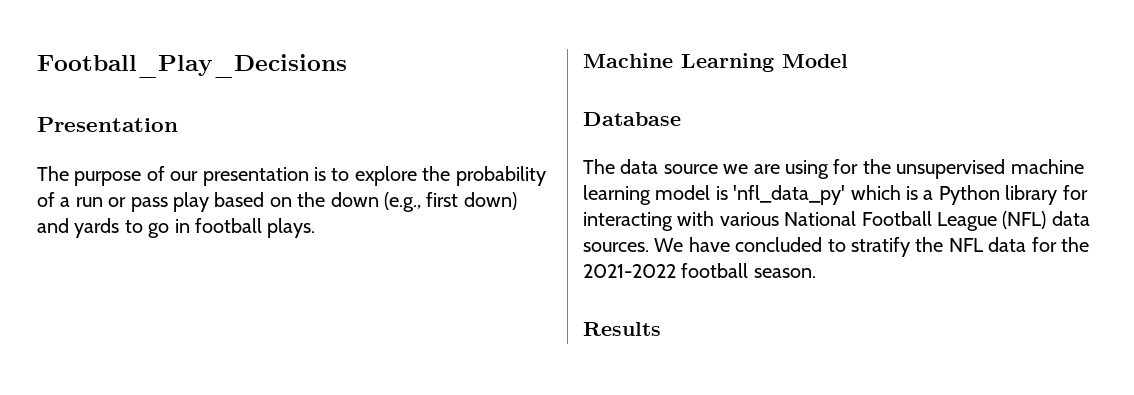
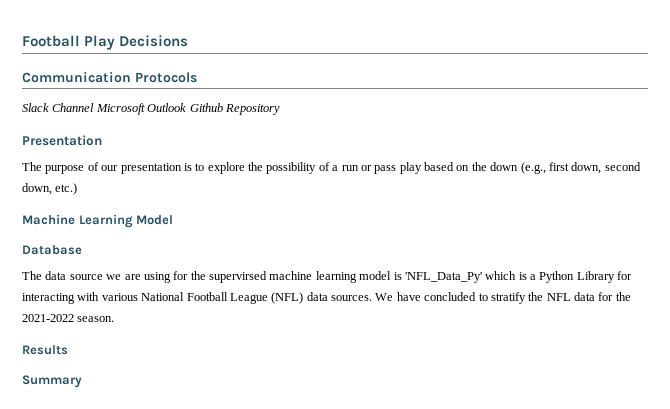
- Football_Play_Decisions
+ Football Play Decisions
+ Communication Protocols
+ Slack Channel Microsoft Outlook Github Repository
- The purpose of our presentation is to explore the probability of a run or pass play based on the down (e.g., first down) and yards to go in football plays.
+ The purpose of our presentation is to explore the possibility of a run or pass play based on the down (e.g., first down, second down, etc.)
- The data source we are using for the unsupervised machine learning model is 'nfl_data_py' which is a Python library for interacting with various National Football League (NFL) data sources.
+ The data source we are using for the supervirsed machine learning model is 'NFL_Data_Py' which is a Python Library for interacting with various National Football League (NFL) data sources.
- We have concluded to stratify the NFL data for the 2021-2022 football season.
+ We have concluded to stratify the NFL data for the 2021-2022 season.
+ Summary

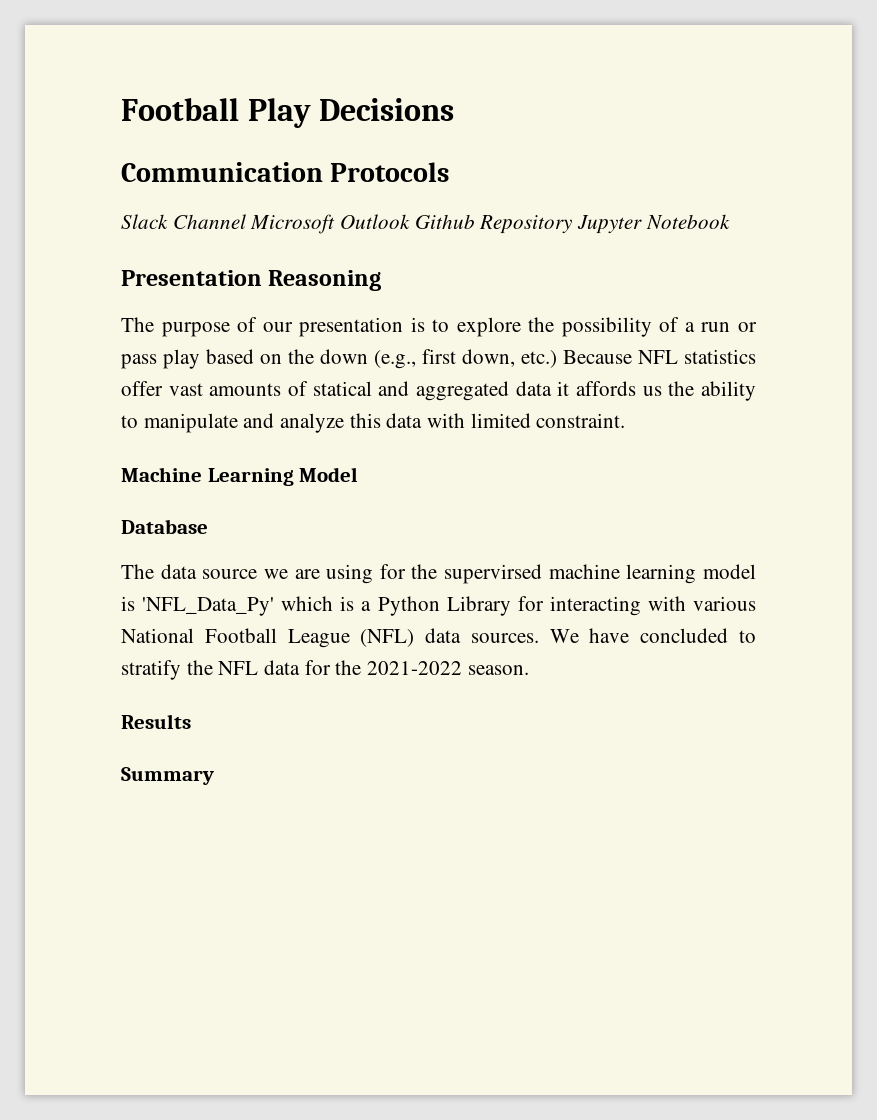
- Slack Channel Microsoft Outlook Github Repository
+ Slack Channel Microsoft Outlook Github Repository Jupyter Notebook
- Presentation
+ Presentation Reasoning
- The purpose of our presentation is to explore the possibility of a run or pass play based on the down (e.g., first down, second down, etc.)
+ The purpose of our presentation is to explore the possibility of a run or pass play based on the down (e.g., first down, etc.) Because NFL statistics offer vast amounts of statical and aggregated data it affords us the ability to manipulate and analyze this data with limited constraint.

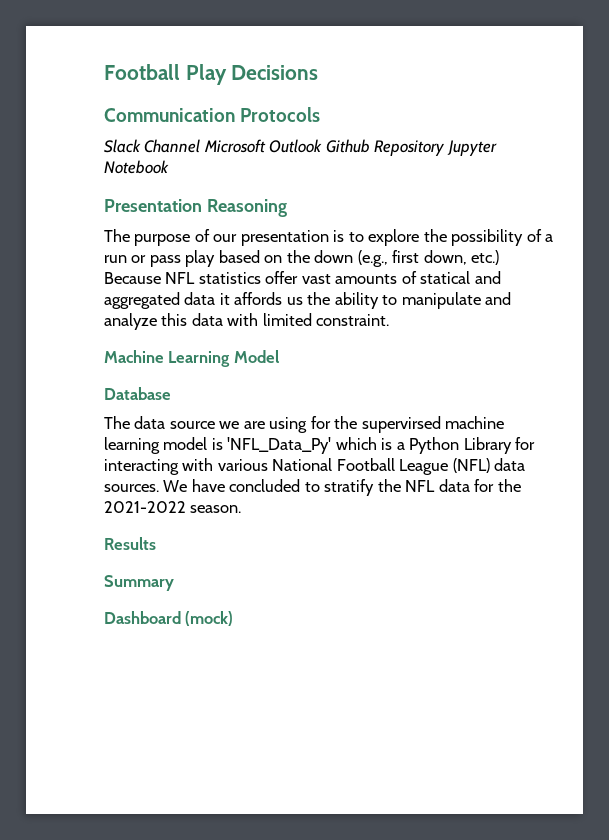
+ Dashboard (mock)

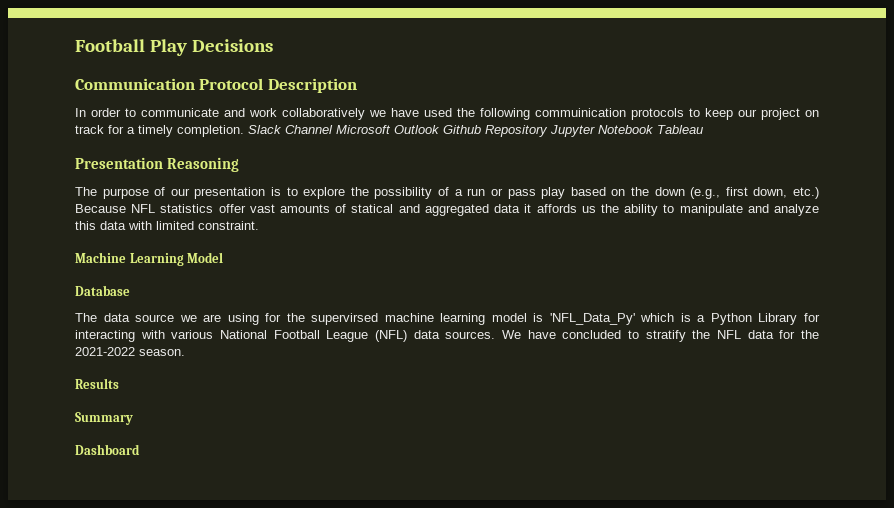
- Communication Protocols
- Slack Channel Microsoft Outlook Github Repository Jupyter Notebook
+ Communication Protocol Description
+ In order to communicate and work collaboratively we have used the following commuinication protocols to keep our project on track for a timely completion. Slack Channel Microsoft Outlook Github Repository Jupyter Notebook Tableau
- Dashboard (mock)
+ Dashboard

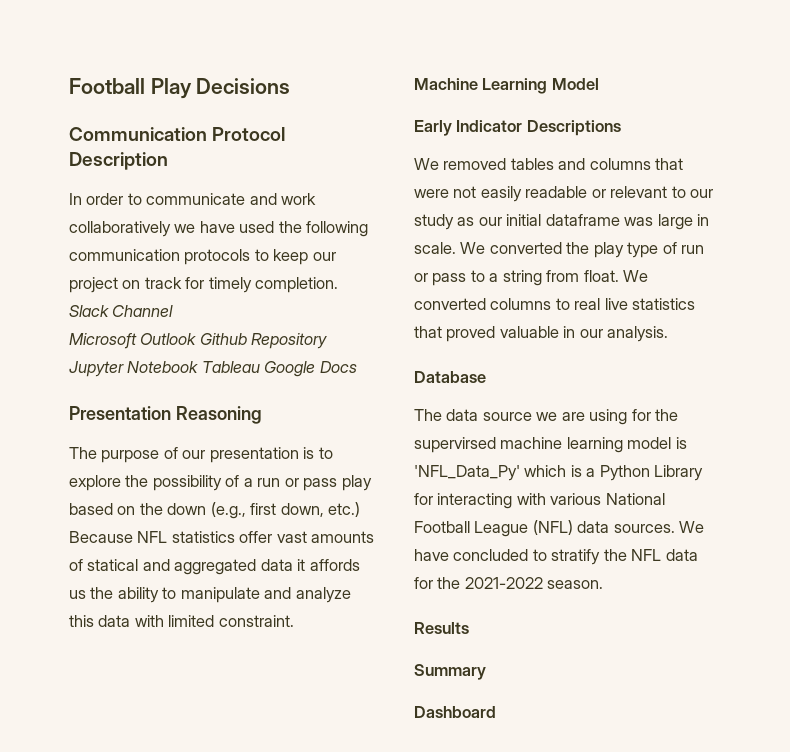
- In order to communicate and work collaboratively we have used the following commuinication protocols to keep our project on track for a timely completion.
+ In order to communicate and work collaboratively we have used the following communication protocols to keep our project on track for timely completion.
- Slack Channel Microsoft Outlook Github Repository Jupyter Notebook Tableau
+ Slack Channel
+ Microsoft Outlook Github Repository Jupyter Notebook Tableau Google Docs
+ Early Indicator Descriptions
+ We removed tables and columns that were not easily readable or relevant to our study as our initial dataframe was large in scale. We converted the play type of run or pass to a string from float. We converted columns to real live statistics that proved valuable in our analysis.

